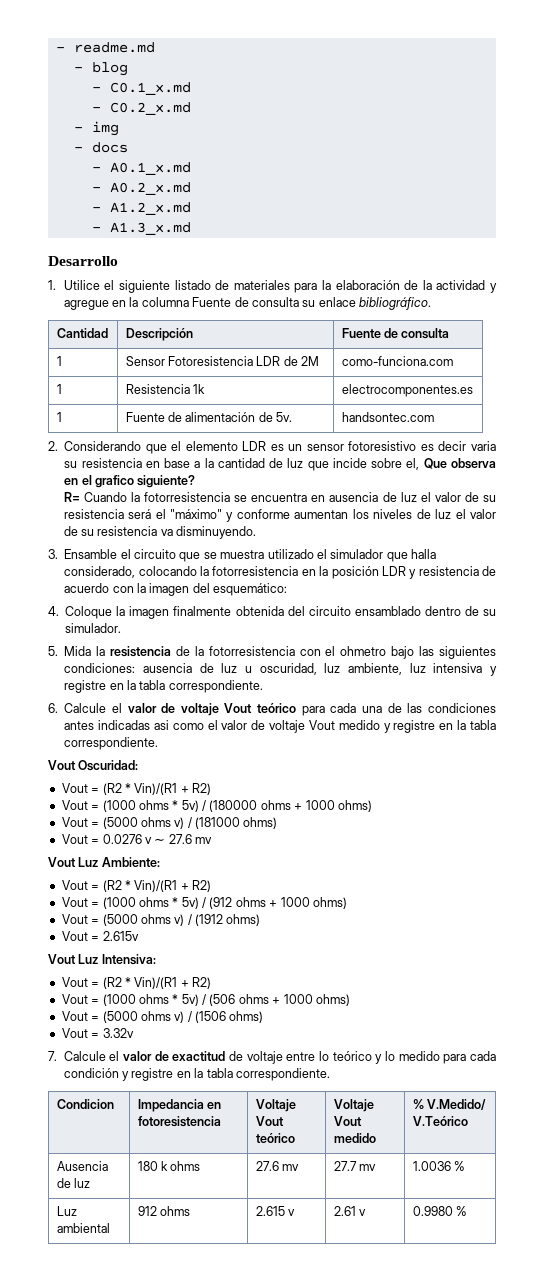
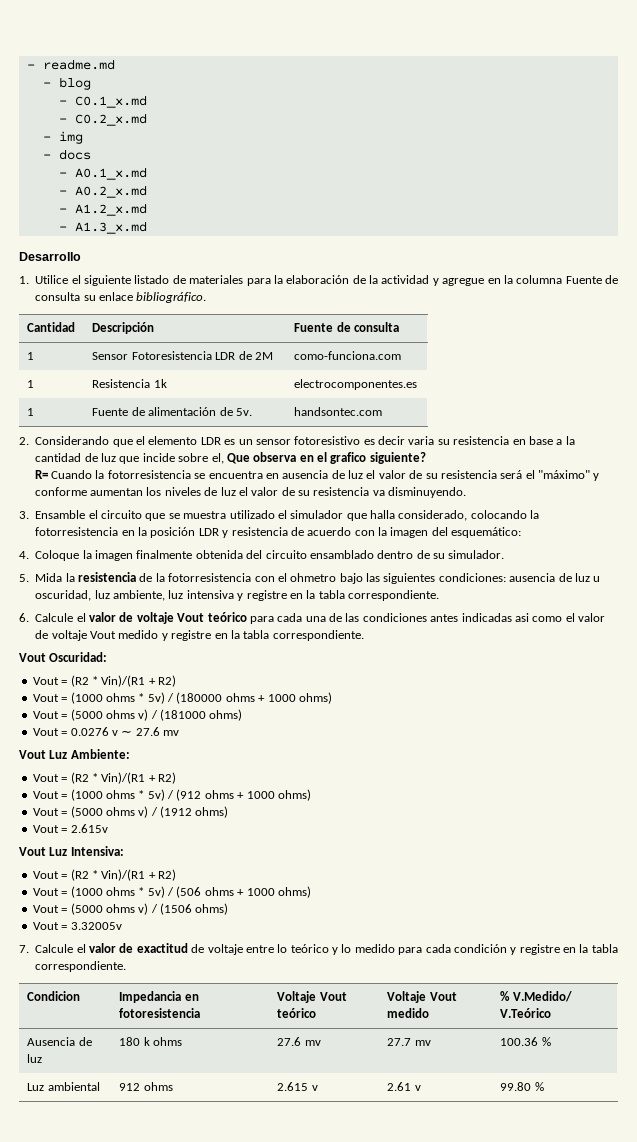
- Vout = 3.32v
+ Vout = 3.32005v
- Ausencia de luz | 180 k ohms | 27.6 mv | 27.7 mv | 1.0036 %
+ Ausencia de luz | 180 k ohms | 27.6 mv | 27.7 mv | 100.36 %
- Luz ambiental | 912 ohms | 2.615 v | 2.61 v | 0.9980 %
+ Luz ambiental | 912 ohms | 2.615 v | 2.61 v | 99.80 %

